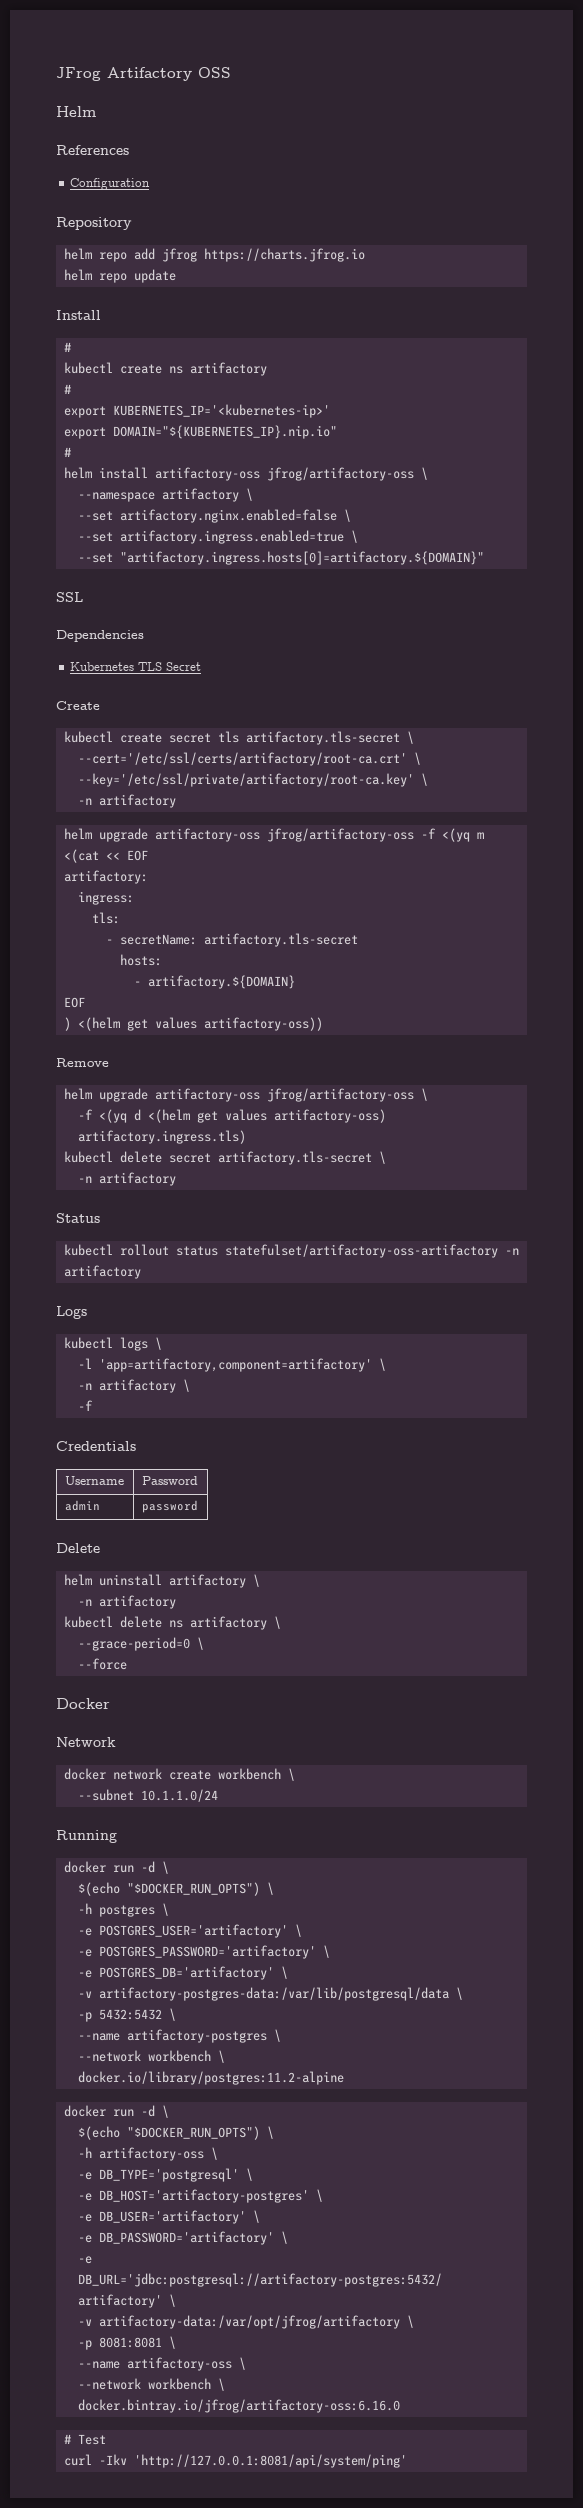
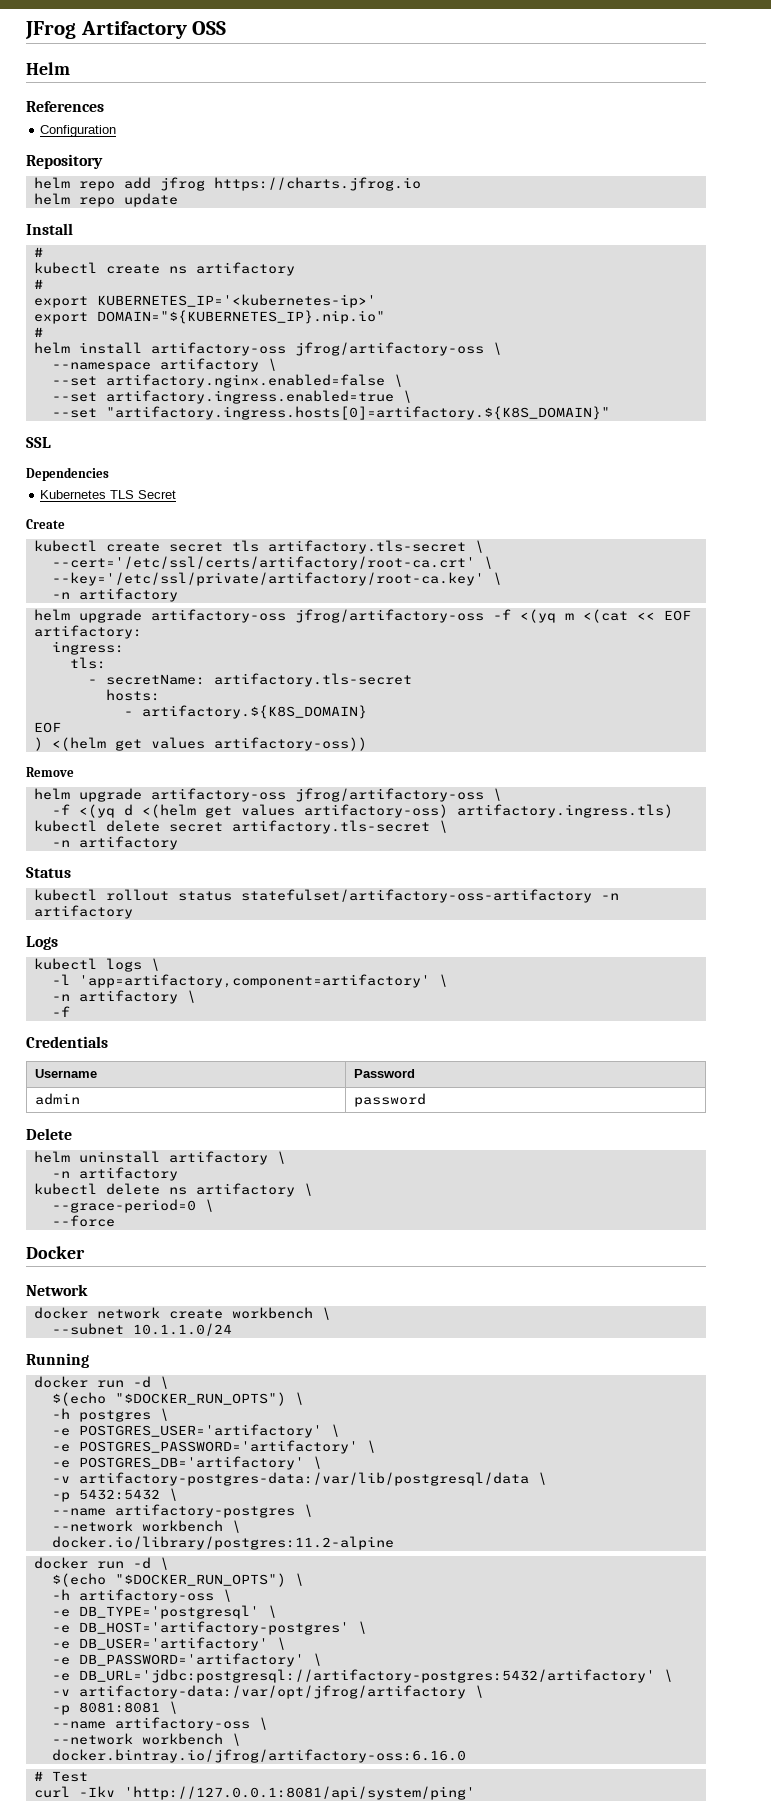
- --set "artifactory.ingress.hosts[0]=artifactory.${DOMAIN}"
+ --set "artifactory.ingress.hosts[0]=artifactory.${K8S_DOMAIN}"
- - artifactory.${DOMAIN}
+ - artifactory.${K8S_DOMAIN}

